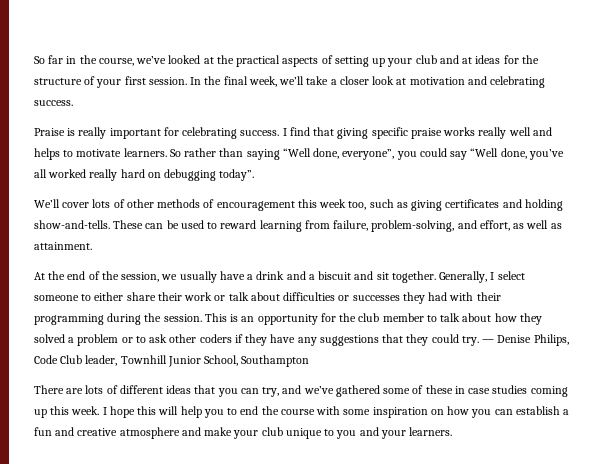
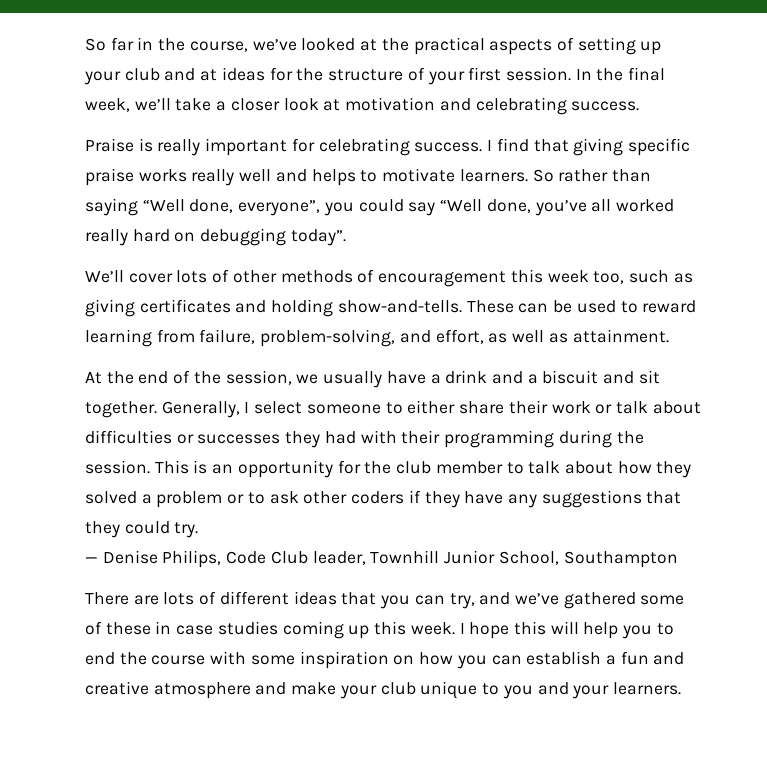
- This is an opportunity for the club member to talk about how they solved a problem or to ask other coders if they have any suggestions that they could try. — Denise Philips, Code Club leader, Townhill Junior School, Southampton
+ This is an opportunity for the club member to talk about how they solved a problem or to ask other coders if they have any suggestions that they could try.
+ — Denise Philips, Code Club leader, Townhill Junior School, Southampton

